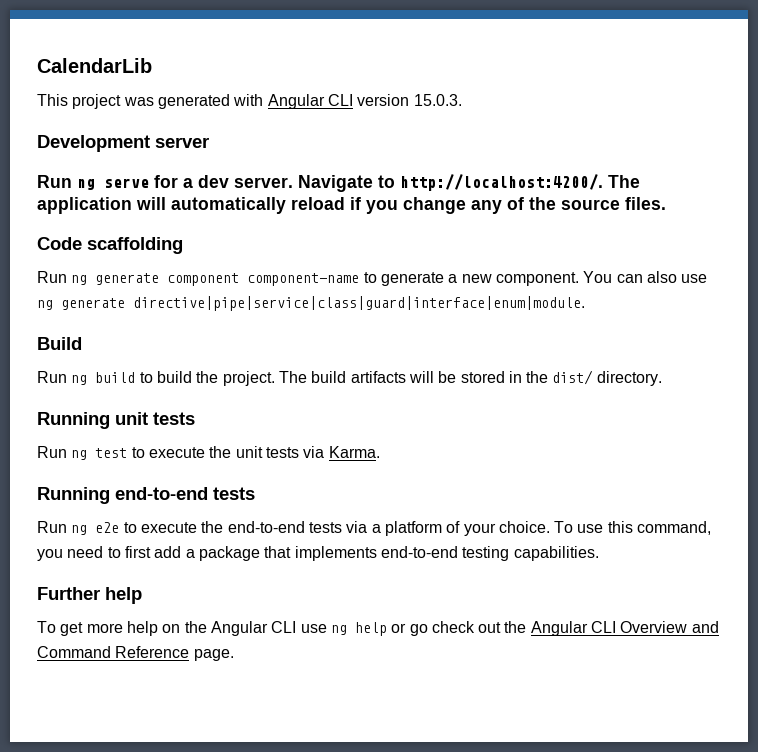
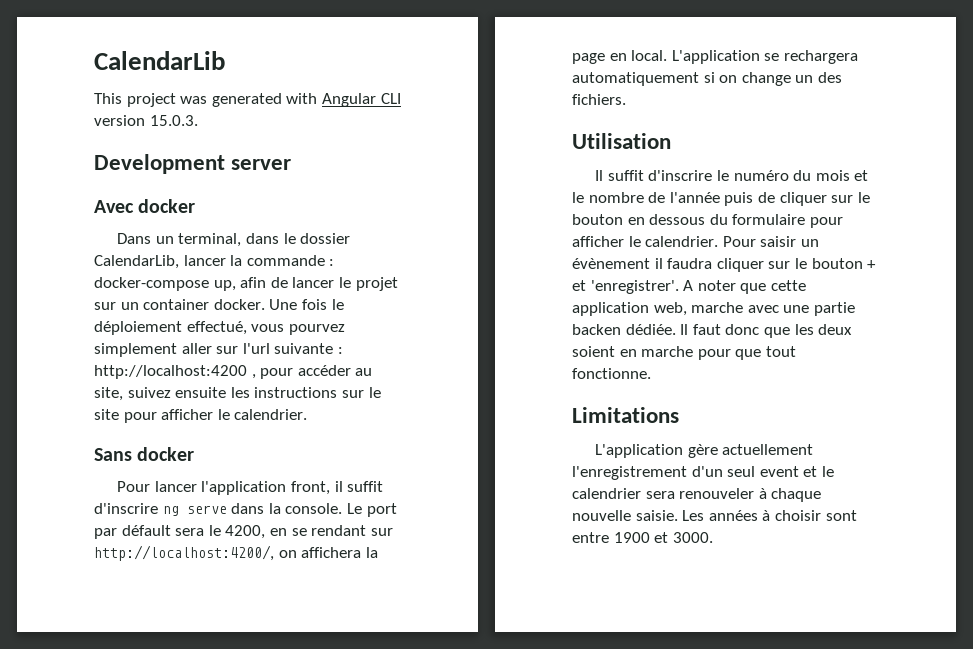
- Run ng serve for a dev server. Navigate to http://localhost:4200/. The application will automatically reload if you change any of the source files.
- Code scaffolding
- Run ng generate component component-name to generate a new component. You can also use ng generate directive|pipe|service|class|guard|interface|enum|module.
- Build
- Run ng build to build the project. The build artifacts will be stored in the dist/ directory.
- Running unit tests
- Run ng test to execute the unit tests via Karma.
- Running end-to-end tests
- Run ng e2e to execute the end-to-end tests via a platform of your choice. To use this command, you need to first add a package that implements end-to-end testing capabilities.
- Further help
- To get more help on the Angular CLI use ng help or go check out the Angular CLI Overview and Command Reference page.
+ Avec docker
+ Dans un terminal, dans le dossier CalendarLib, lancer la commande : docker-compose up, afin de lancer le projet sur un container docker. Une fois le déploiement effectué, vous pourvez simplement aller sur l'url suivante : http://localhost:4200 , pour accéder au site, suivez ensuite les instructions sur le site pour afficher le calendrier.
+ Sans docker
+ Pour lancer l'application front, il suffit d'inscrire ng serve dans la console. Le port par défault sera le 4200, en se rendant sur http://localhost:4200/, on affichera la page en local. L'application se rechargera automatiquement si on change un des fichiers.
+ Utilisation
+ Il suffit d'inscrire le numéro du mois et le nombre de l'année puis de cliquer sur le bouton en dessous du formulaire pour afficher le calendrier. Pour saisir un évènement il faudra cliquer sur le bouton + et 'enregistrer'. A noter que cette application web, marche avec une partie backen dédiée. Il faut donc que les deux soient en marche pour que tout fonctionne.
+ Limitations
+ L'application gère actuellement l'enregistrement d'un seul event et le calendrier sera renouveler à chaque nouvelle saisie. Les années à choisir sont entre 1900 et 3000.

